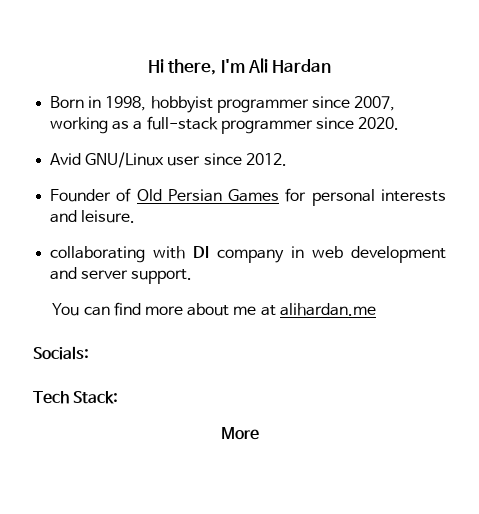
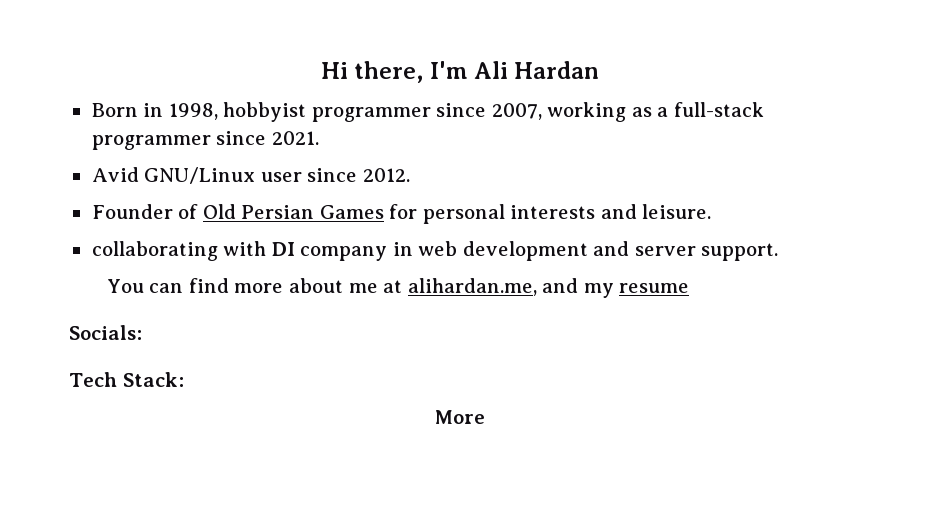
- Born in 1998, hobbyist programmer since 2007, working as a full-stack programmer since 2020.
+ Born in 1998, hobbyist programmer since 2007, working as a full-stack programmer since 2021.
- You can find more about me at alihardan.me
+ You can find more about me at alihardan.me, and my resume

